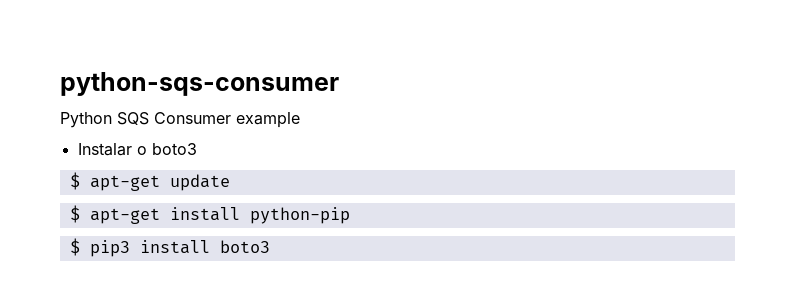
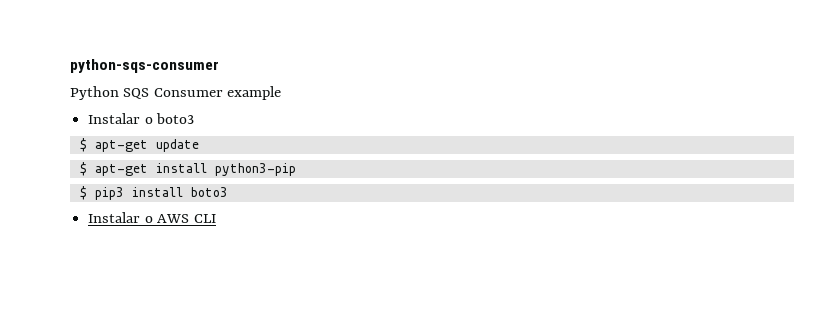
- $ apt-get install python-pip
+ $ apt-get install python3-pip
+ Instalar o AWS CLI

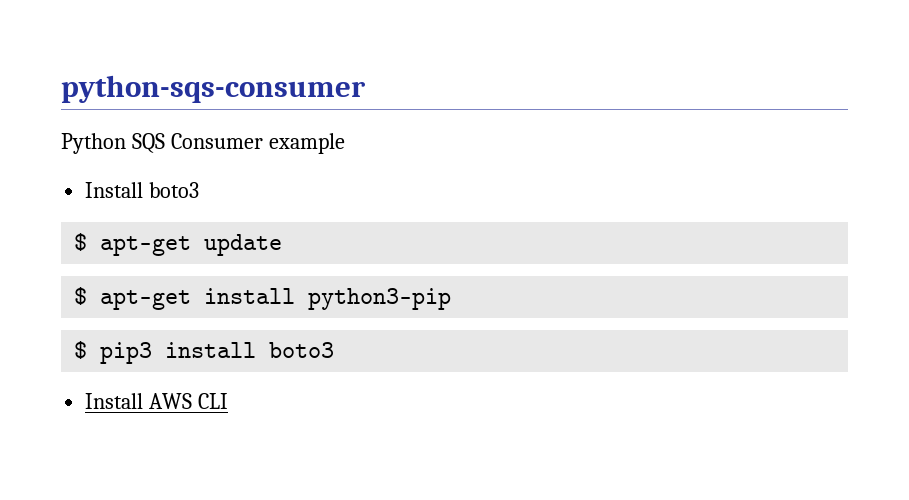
- Instalar o boto3
+ Install boto3
- Instalar o AWS CLI
+ Install AWS CLI

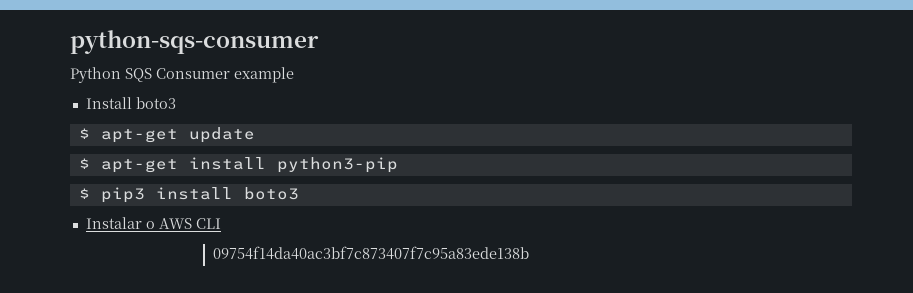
- Install AWS CLI
+ Instalar o AWS CLI
+ 09754f14da40ac3bf7c873407f7c95a83ede138b

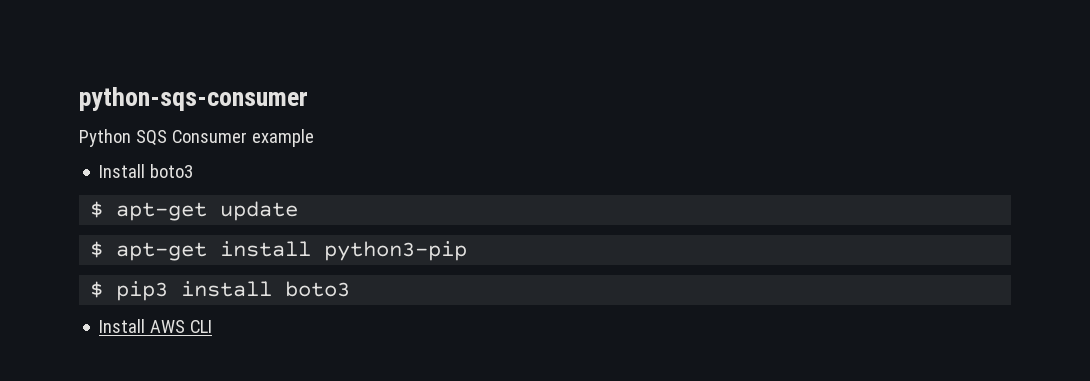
- Instalar o AWS CLI
+ Install AWS CLI
- 09754f14da40ac3bf7c873407f7c95a83ede138b

